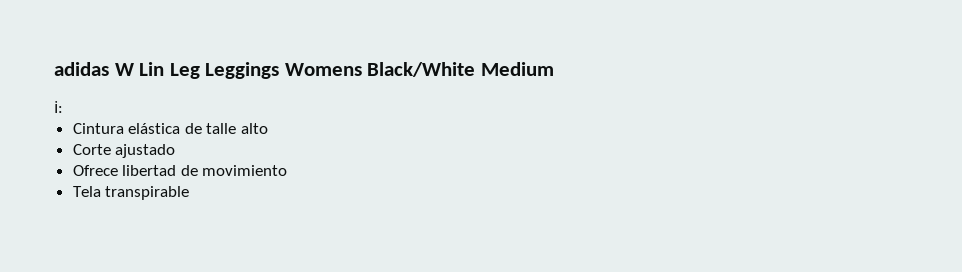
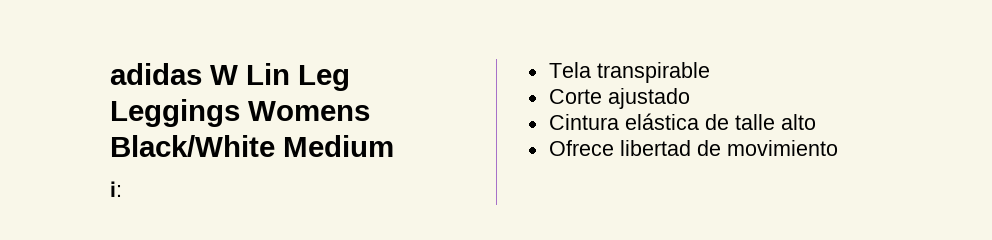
+ Tela transpirable
+ Corte ajustado
- Corte ajustado
- Tela transpirable

